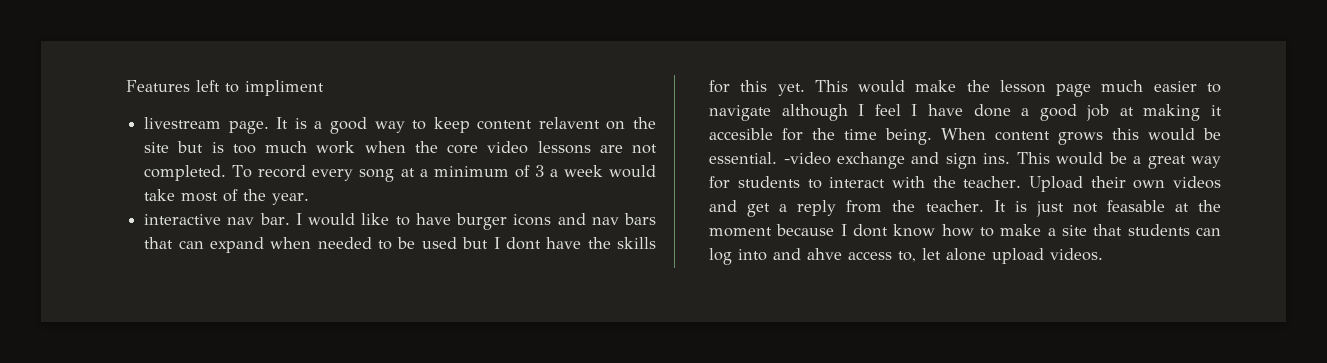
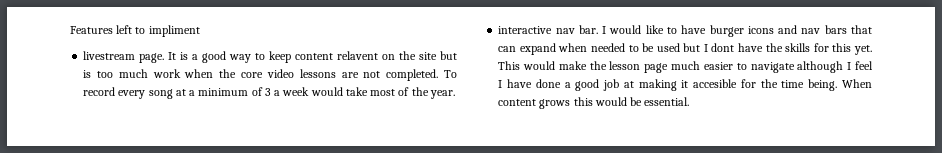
- -video exchange and sign ins. This would be a great way for students to interact with the teacher. Upload their own videos and get a reply from the teacher. It is just not feasable at the moment because I dont know how to make a site that students can log into and ahve access to, let alone upload videos.

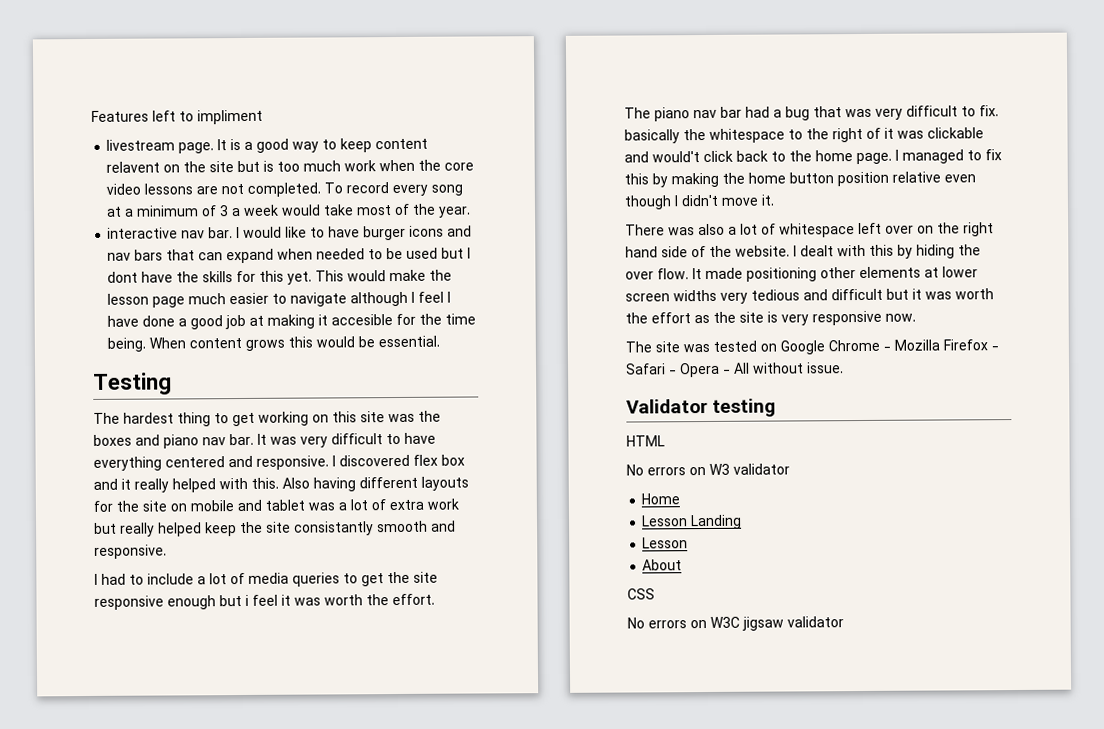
+ Testing
+ The hardest thing to get working on this site was the boxes and piano nav bar. It was very difficult to have everything centered and responsive. I discovered flex box and it really helped with this. Also having different layouts for the site on mobile and tablet was a lot of extra work but really helped keep the site consistantly smooth and responsive.
+ I had to include a lot of media queries to get the site responsive enough but i feel it was worth the effort.
+ The piano nav bar had a bug that was very difficult to fix. basically the whitespace to the right of it was clickable and would't click back to the home page. I managed to fix this by making the home button position relative even though I didn't move it.
+ There was also a lot of whitespace left over on the right hand side of the website. I dealt with this by hiding the over flow. It made positioning other elements at lower screen widths very tedious and difficult but it was worth the effort as the site is very responsive now.
+ The site was tested on Google Chrome - Mozilla Firefox - Safari - Opera - All without issue.
+ Validator testing
+ HTML
+ No errors on W3 validator
+ Home
+ Lesson Landing
+ Lesson
+ About
+ CSS
+ No errors on W3C jigsaw validator

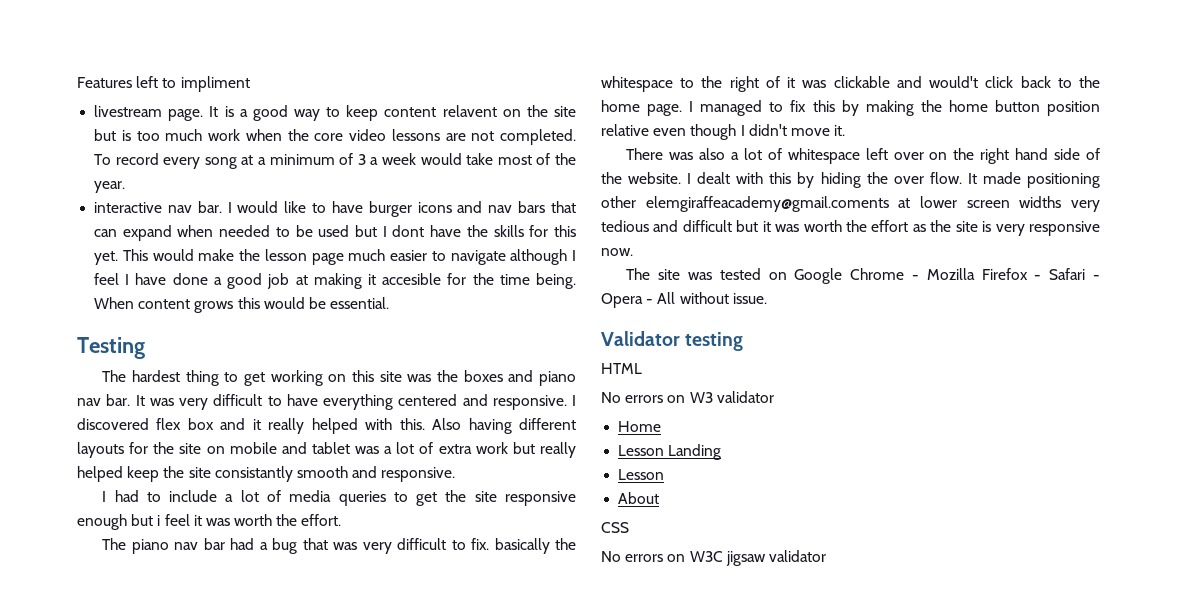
- It made positioning other elements at lower screen widths very tedious and difficult but it was worth the effort as the site is very responsive now.
+ It made positioning other elemgiraffeacademy@gmail.coments at lower screen widths very tedious and difficult but it was worth the effort as the site is very responsive now.

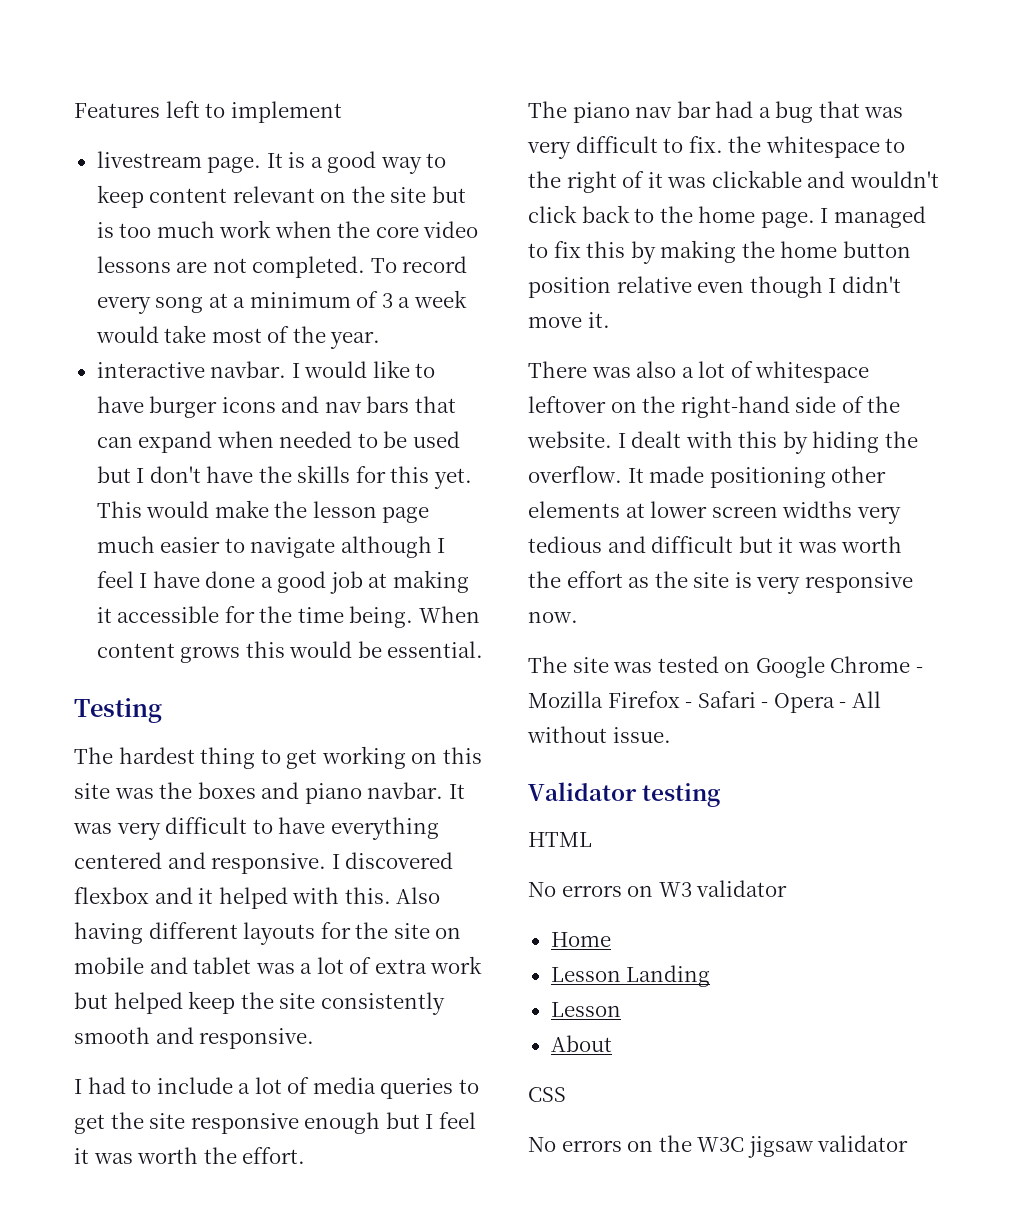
- Features left to impliment
+ Features left to implement
- It is a good way to keep content relavent on the site but is too much work when the core video lessons are not completed.
+ It is a good way to keep content relevant on the site but is too much work when the core video lessons are not completed.
- interactive nav bar.
+ interactive navbar.
- I would like to have burger icons and nav bars that can expand when needed to be used but I dont have the skills for this yet.
+ I would like to have burger icons and nav bars that can expand when needed to be used but I don't have the skills for this yet.
- This would make the lesson page much easier to navigate although I feel I have done a good job at making it accesible for the time being.
+ This would make the lesson page much easier to navigate although I feel I have done a good job at making it accessible for the time being.
- The hardest thing to get working on this site was the boxes and piano nav bar.
+ The hardest thing to get working on this site was the boxes and piano navbar.
- I discovered flex box and it really helped with this.
+ I discovered flexbox and it helped with this.
- Also having different layouts for the site on mobile and tablet was a lot of extra work but really helped keep the site consistantly smooth and responsive.
+ Also having different layouts for the site on mobile and tablet was a lot of extra work but helped keep the site consistently smooth and responsive.
- I had to include a lot of media queries to get the site responsive enough but i feel it was worth the effort.
+ I had to include a lot of media queries to get the site responsive enough but I feel it was worth the effort.
- The piano nav bar had a bug that was very difficult to fix. basically the whitespace to the right of it was clickable and would't click back to the home page.
+ The piano nav bar had a bug that was very difficult to fix. the whitespace to the right of it was clickable and wouldn't click back to the home page.
- There was also a lot of whitespace left over on the right hand side of the website.
+ There was also a lot of whitespace leftover on the right-hand side of the website.
- I dealt with this by hiding the over flow.
+ I dealt with this by hiding the overflow.
- It made positioning other elemgiraffeacademy@gmail.coments at lower screen widths very tedious and difficult but it was worth the effort as the site is very responsive now.
+ It made positioning other elements at lower screen widths very tedious and difficult but it was worth the effort as the site is very responsive now.
- No errors on W3C jigsaw validator
+ No errors on the W3C jigsaw validator

